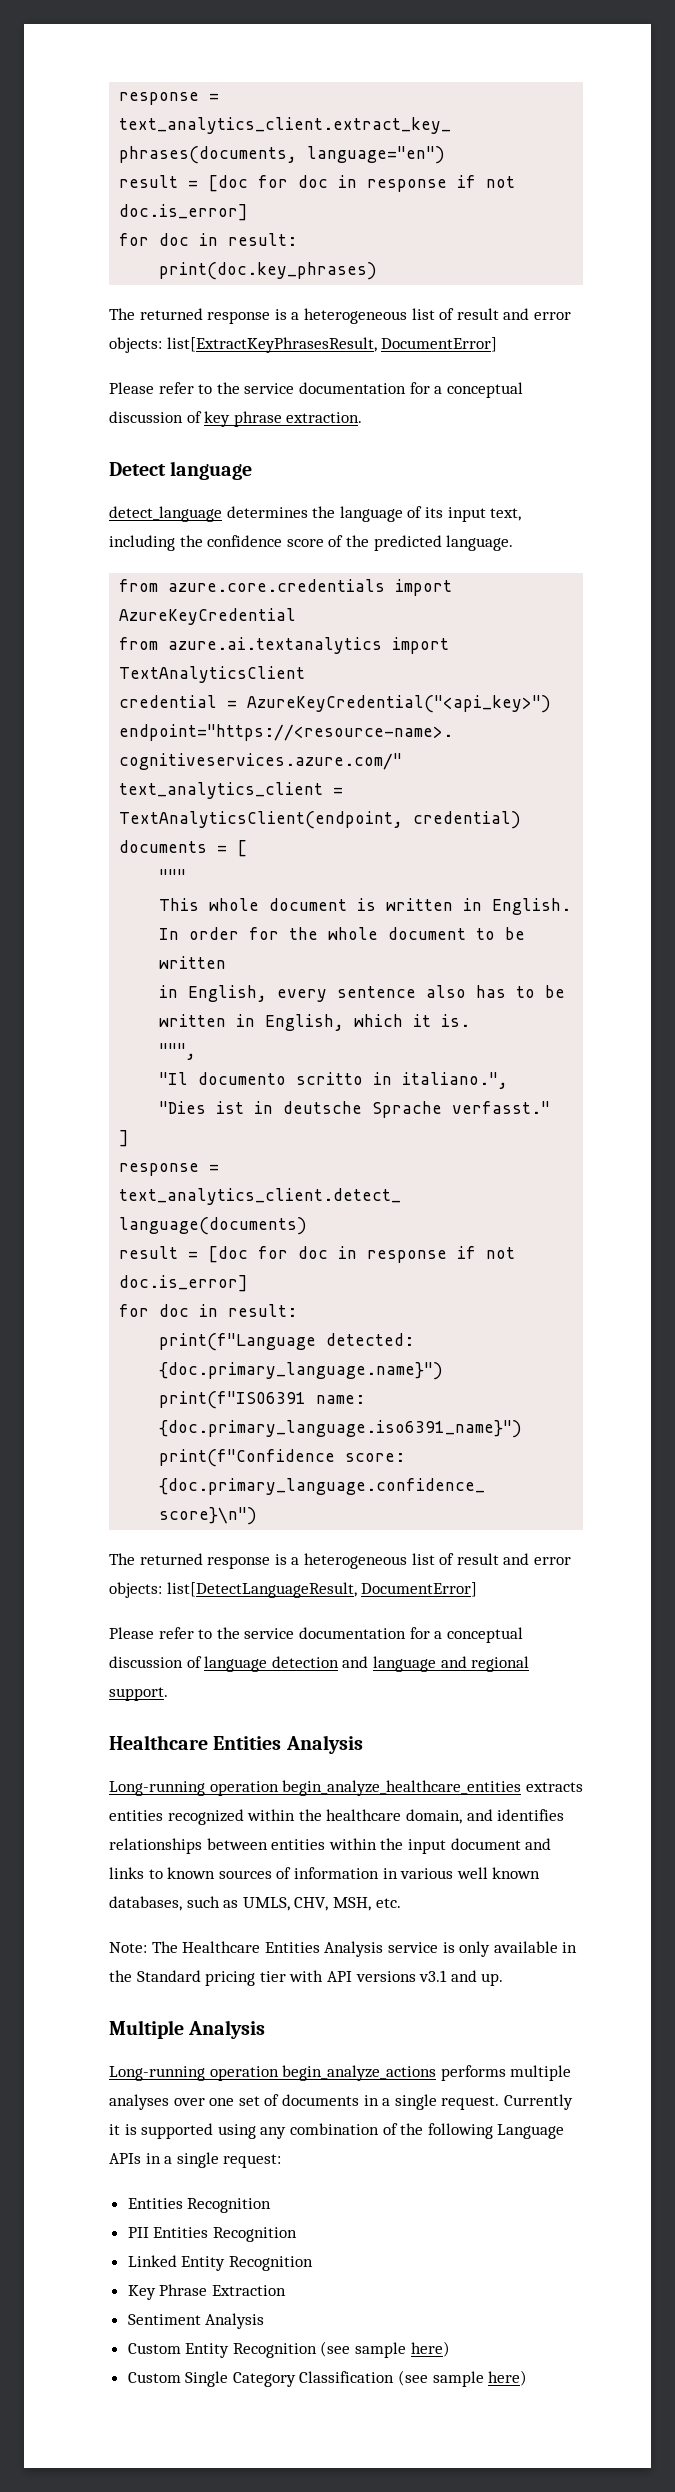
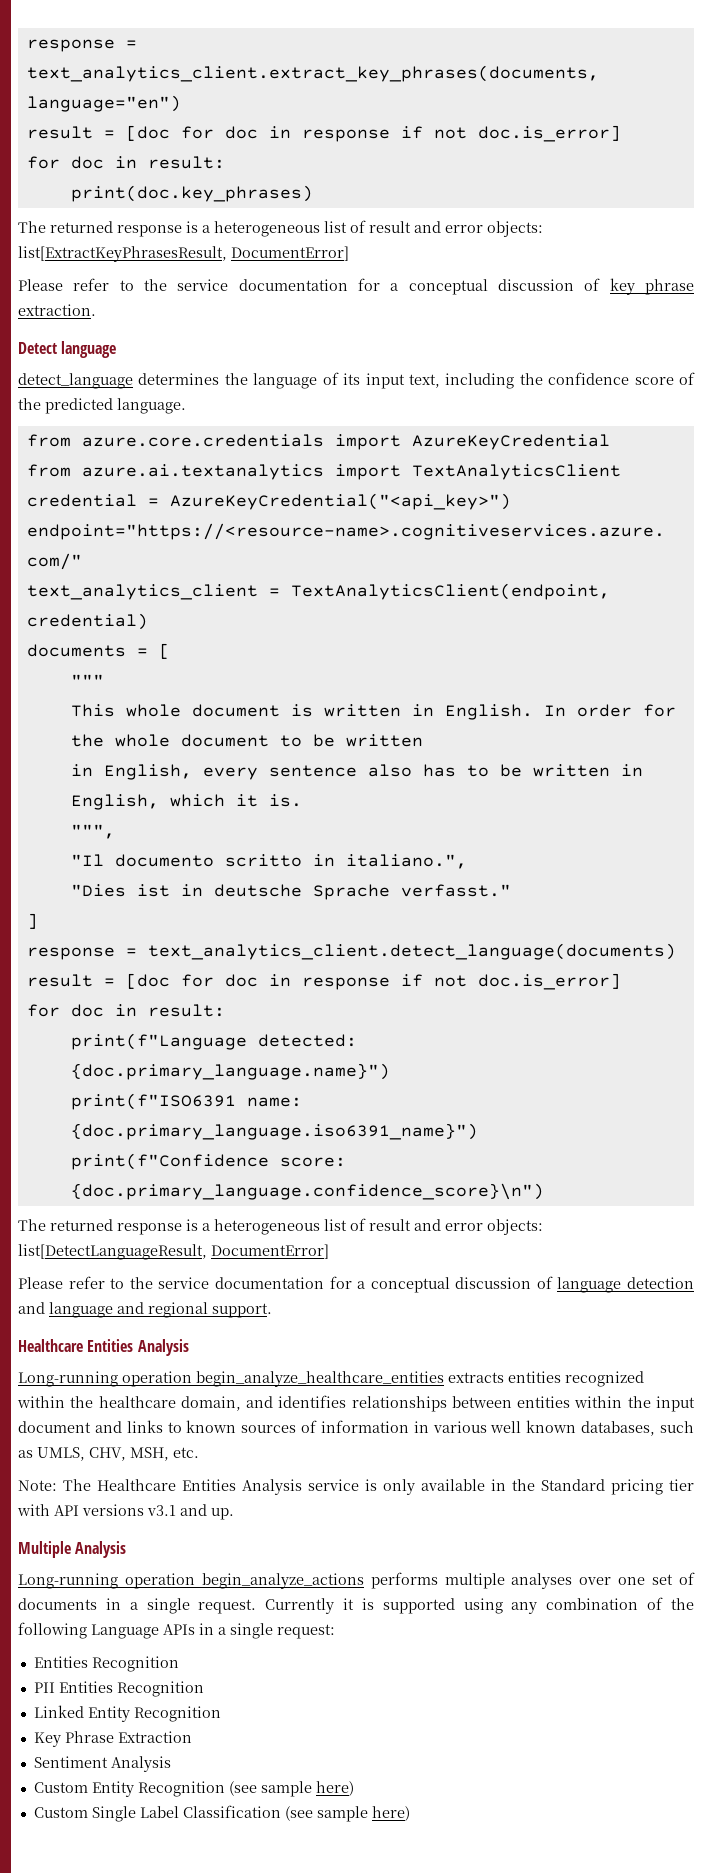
- Custom Single Category Classification (see sample here)
+ Custom Single Label Classification (see sample here)

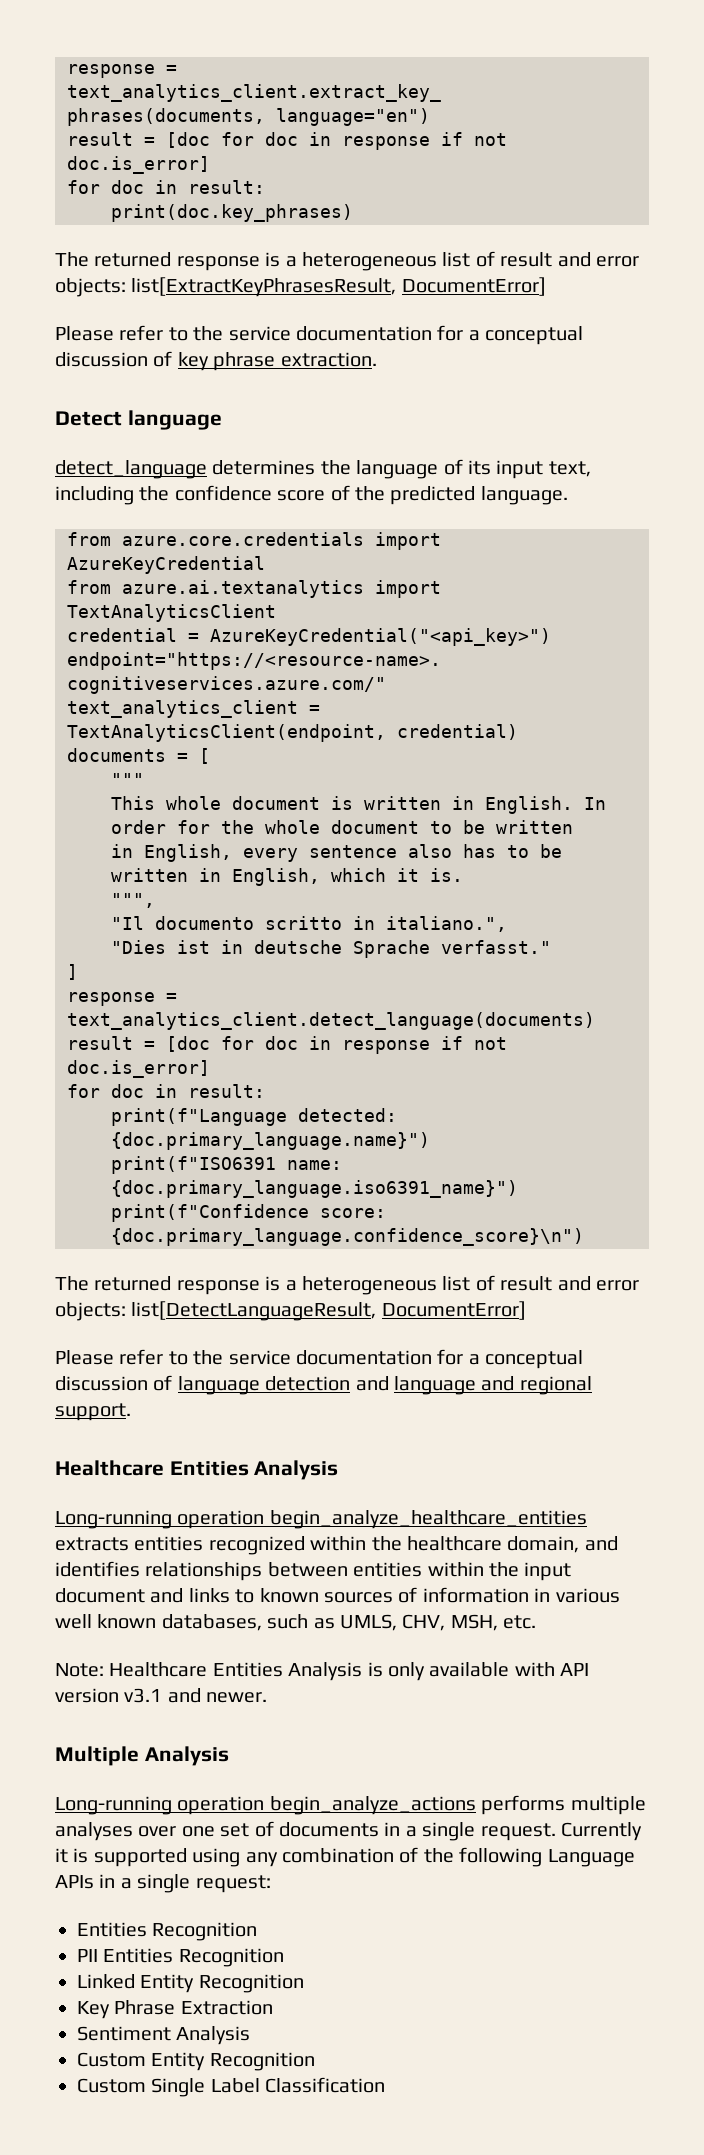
- Note: The Healthcare Entities Analysis service is only available in the Standard pricing tier with API versions v3.1 and up.
+ Note: Healthcare Entities Analysis is only available with API version v3.1 and newer.
- Custom Entity Recognition (see sample here)
+ Custom Entity Recognition
- Custom Single Label Classification (see sample here)
+ Custom Single Label Classification

